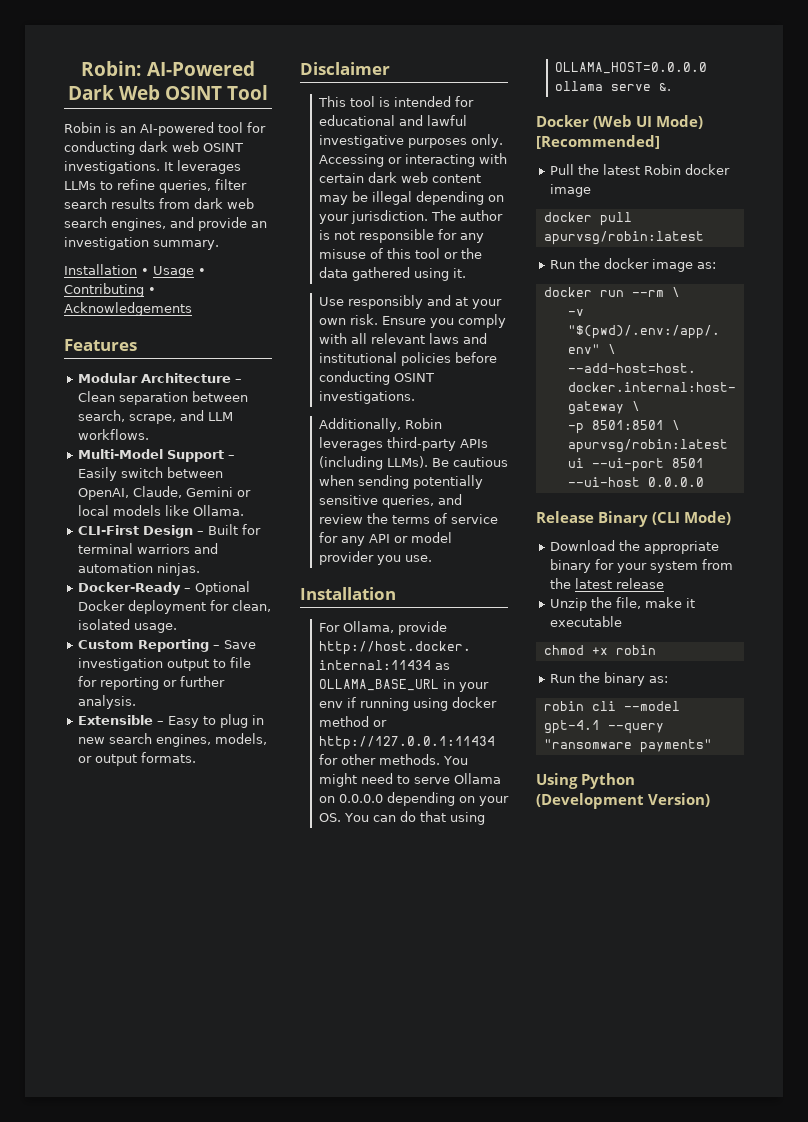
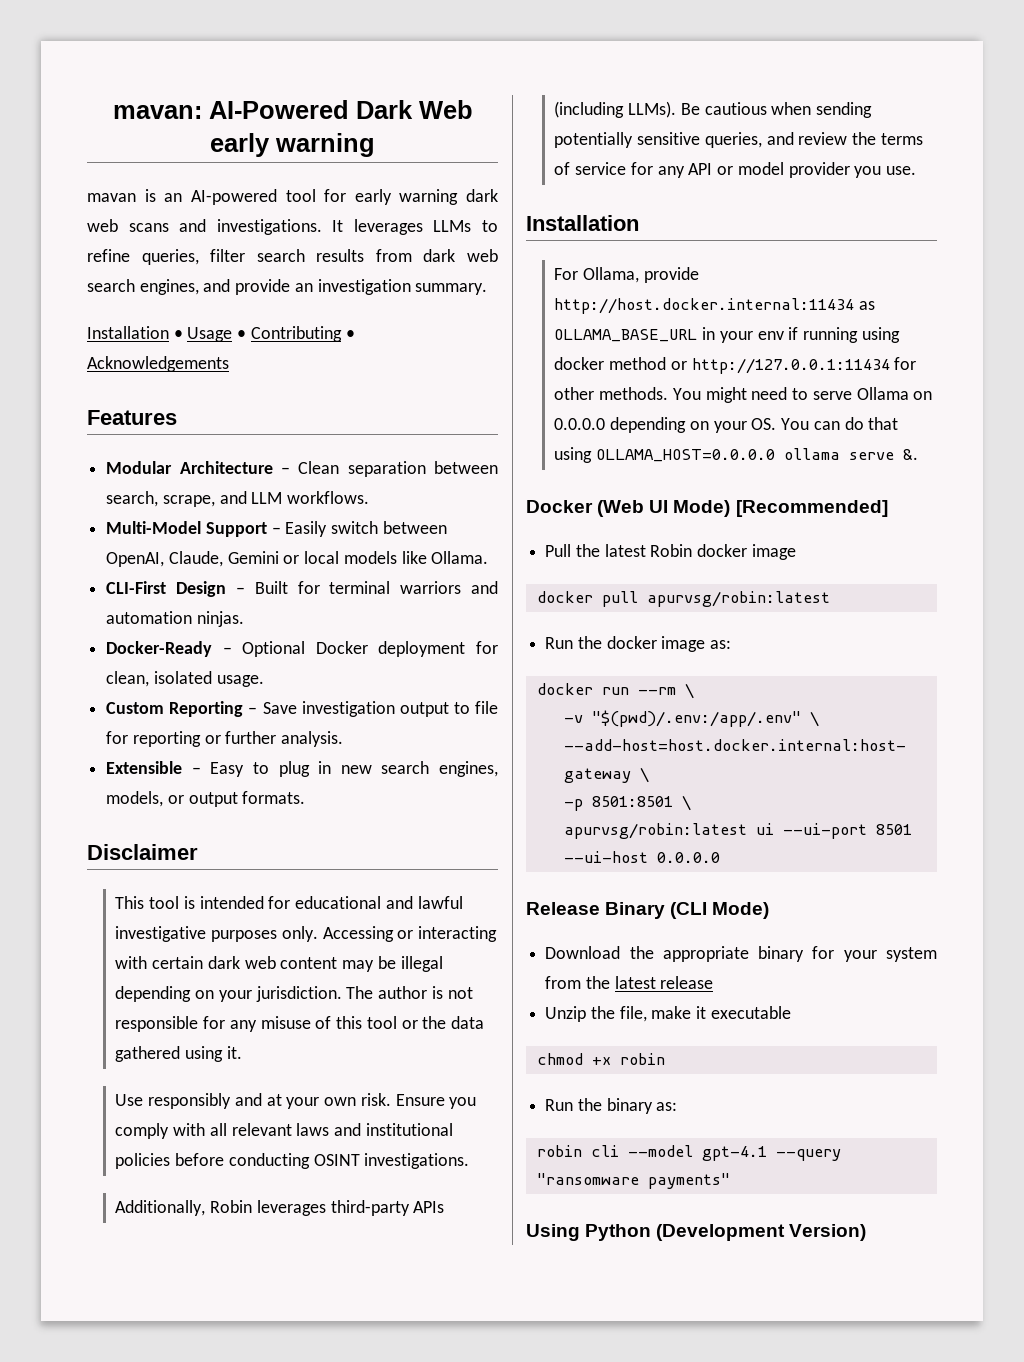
- Robin: AI-Powered Dark Web OSINT Tool
- Robin is an AI-powered tool for conducting dark web OSINT investigations.
+ mavan: AI-Powered Dark Web early warning
+ mavan is an AI-powered tool for early warning dark web scans and investigations.

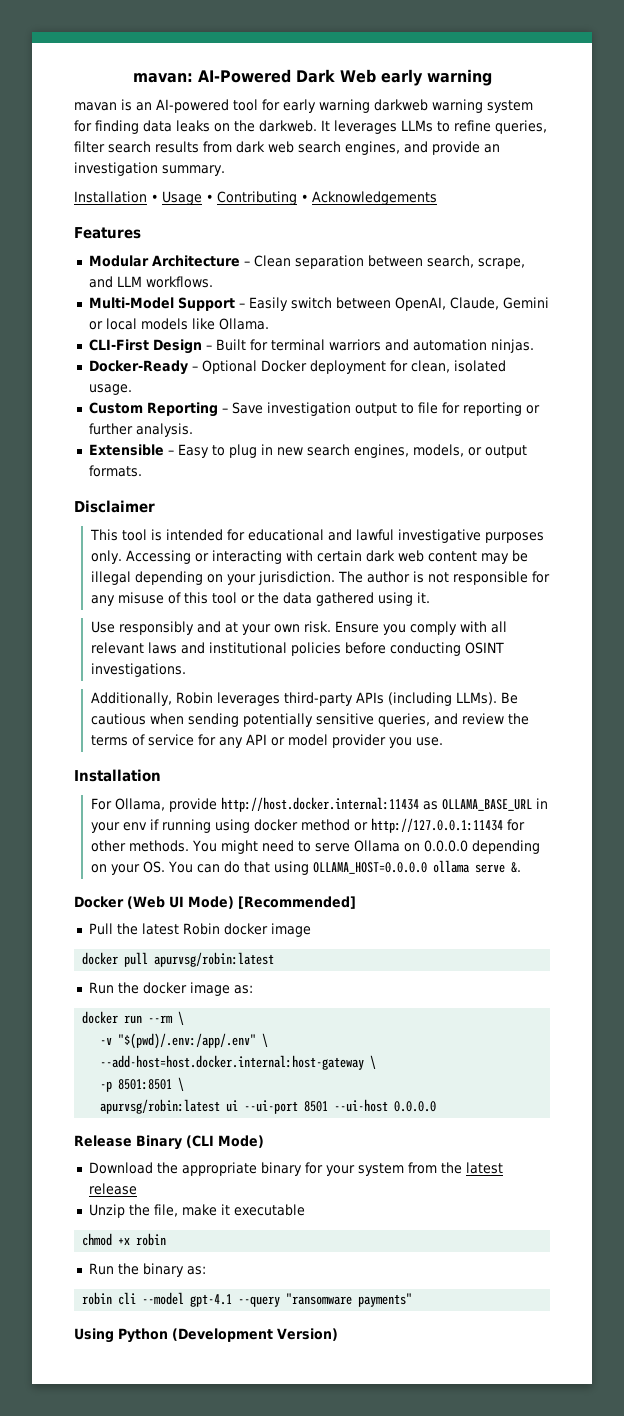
- mavan is an AI-powered tool for early warning dark web scans and investigations.
+ mavan is an AI-powered tool for early warning darkweb warning system for finding data leaks on the darkweb.

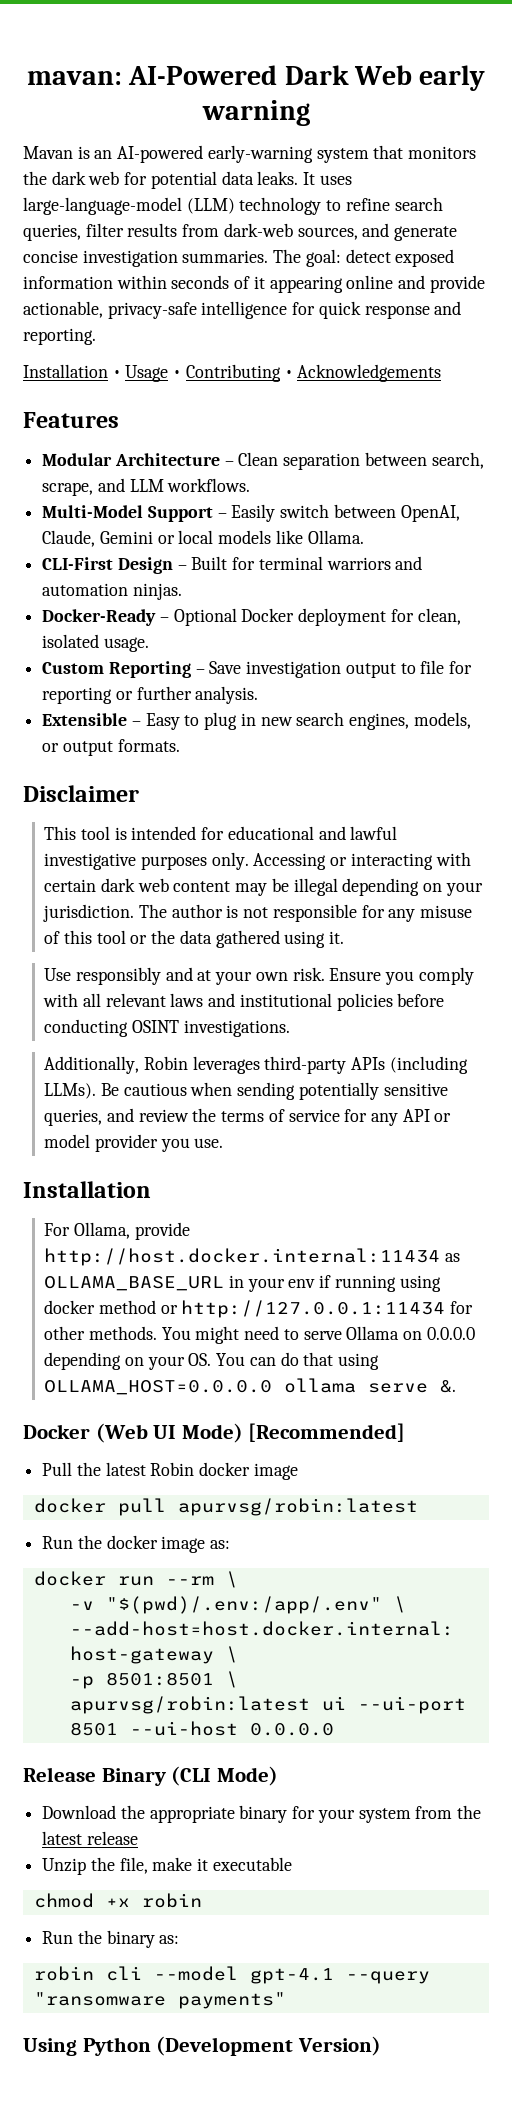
- mavan is an AI-powered tool for early warning darkweb warning system for finding data leaks on the darkweb. It leverages LLMs to refine queries, filter search results from dark web search engines, and provide an investigation summary.
+ Mavan is an AI-powered early-warning system that monitors the dark web for potential data leaks. It uses large-language-model (LLM) technology to refine search queries, filter results from dark-web sources, and generate concise investigation summaries. The goal: detect exposed information within seconds of it appearing online and provide actionable, privacy-safe intelligence for quick response and reporting.

